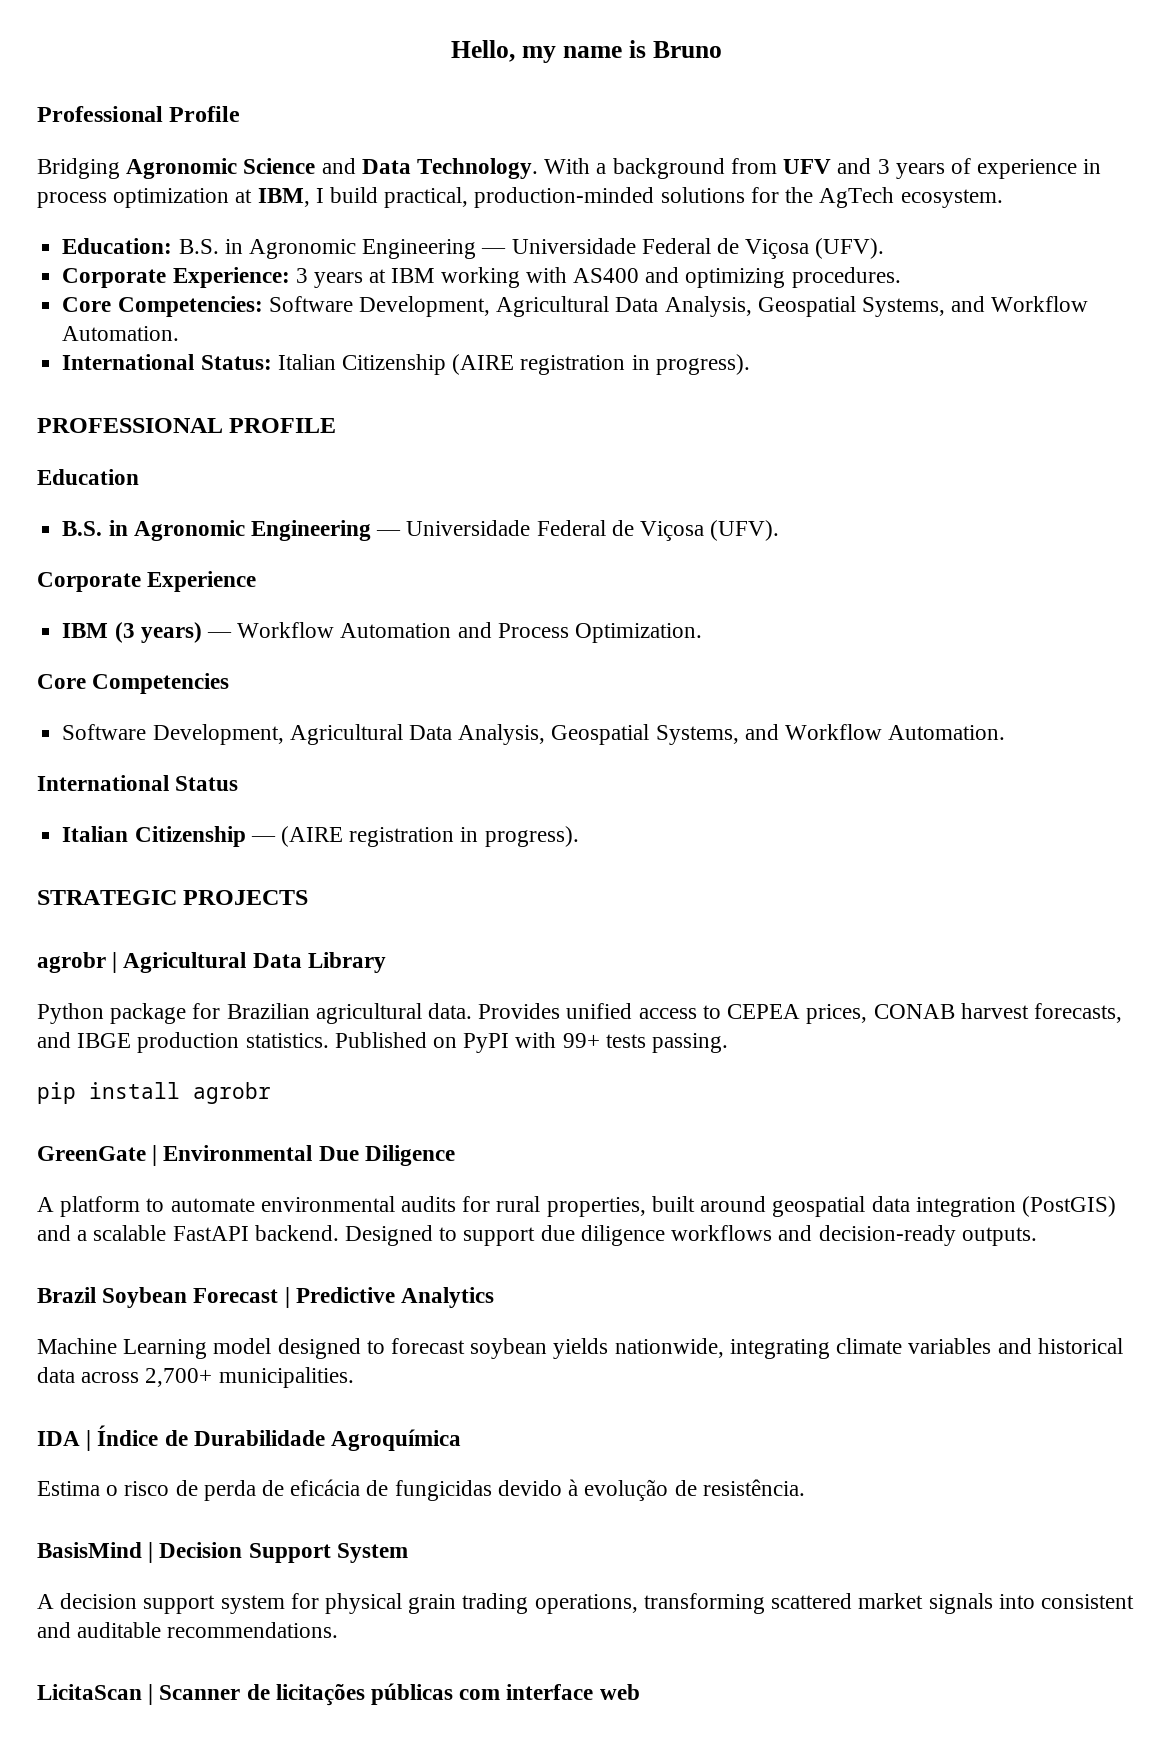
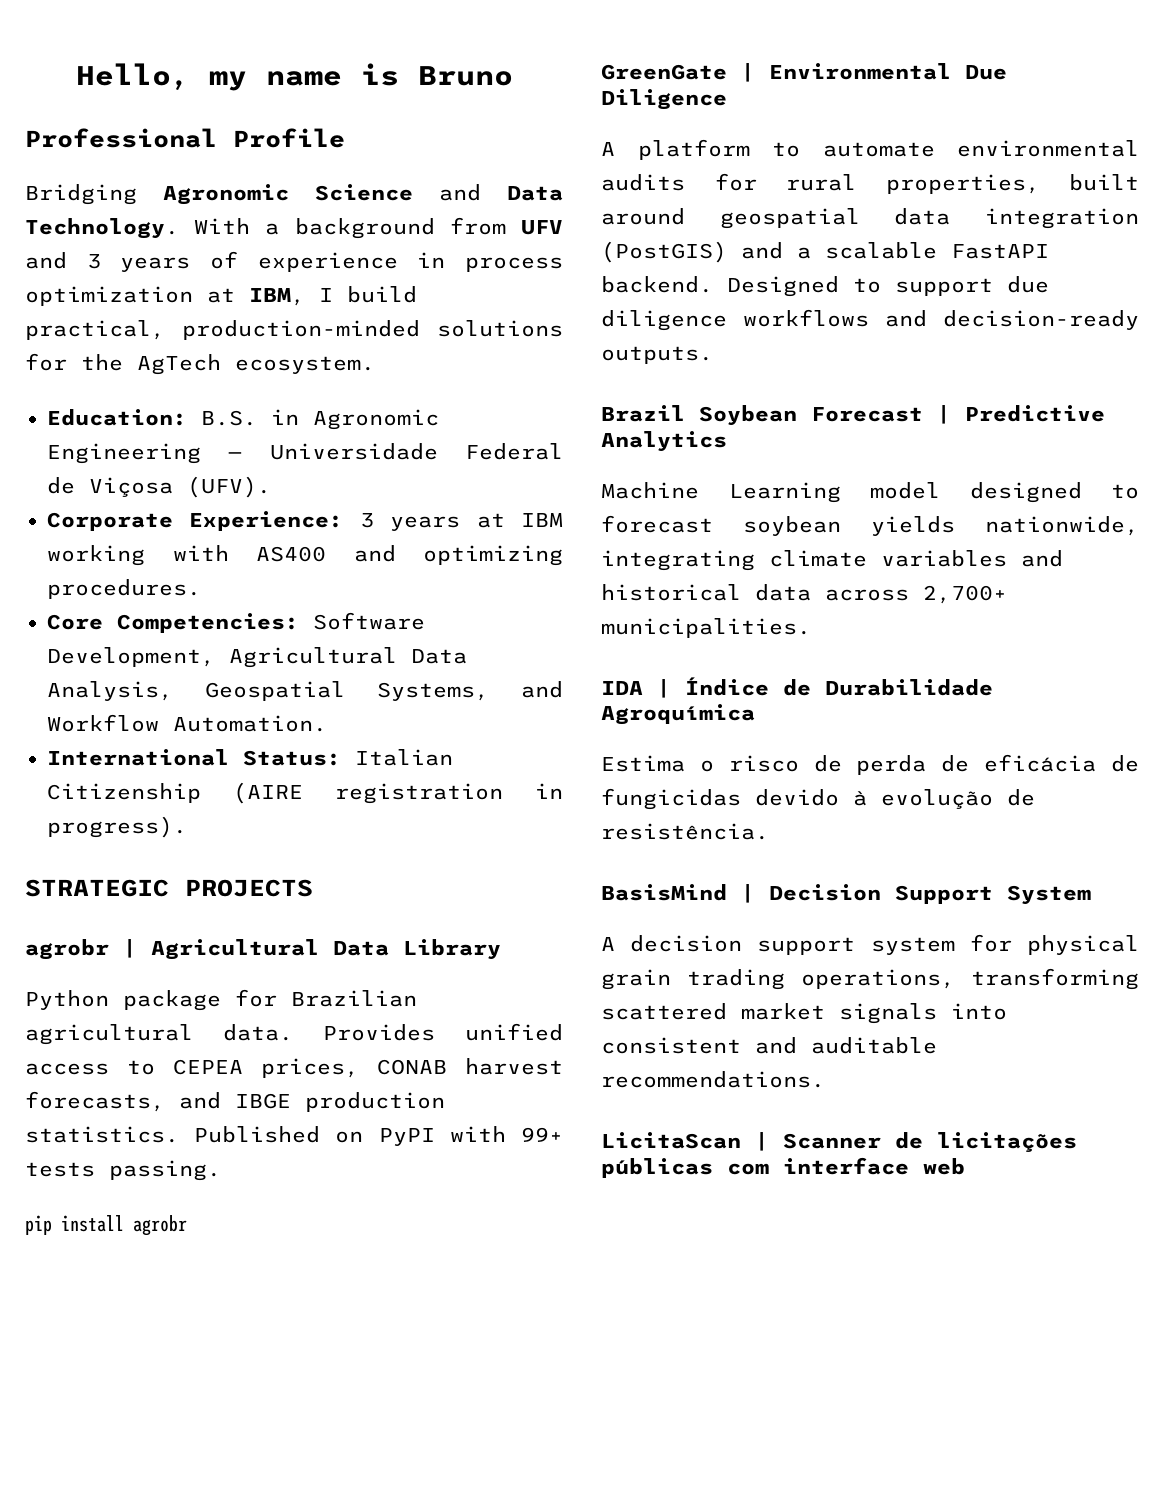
- PROFESSIONAL PROFILE
- Education
- B.S. in Agronomic Engineering — Universidade Federal de Viçosa (UFV).
- Corporate Experience
- IBM (3 years) — Workflow Automation and Process Optimization.
- Core Competencies
- Software Development, Agricultural Data Analysis, Geospatial Systems, and Workflow Automation.
- International Status
- Italian Citizenship — (AIRE registration in progress).

